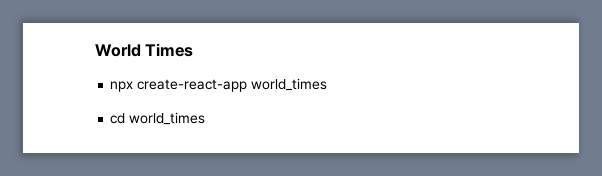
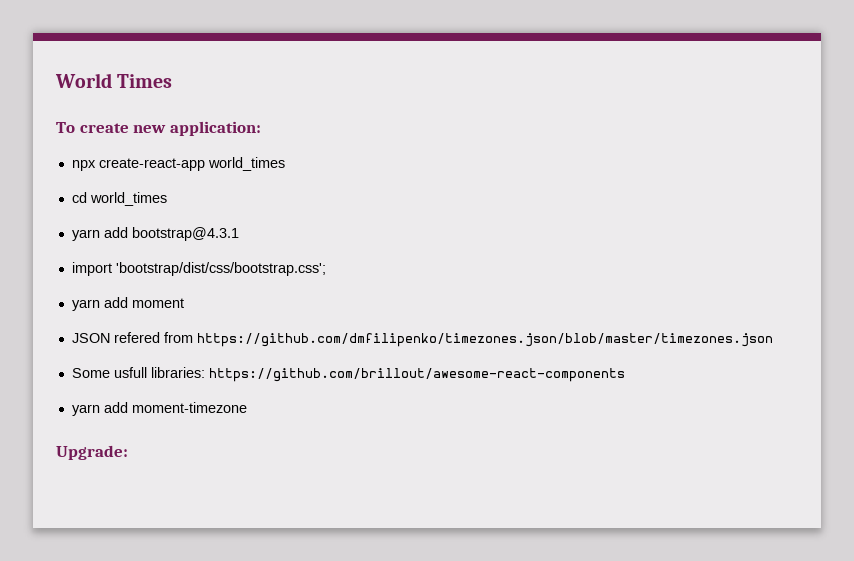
+ To create new application:
+ yarn add bootstrap@4.3.1
+ import 'bootstrap/dist/css/bootstrap.css';
+ yarn add moment
+ JSON refered from https://github.com/dmfilipenko/timezones.json/blob/master/timezones.json
+ Some usfull libraries: https://github.com/brillout/awesome-react-components
+ yarn add moment-timezone
+ Upgrade:

